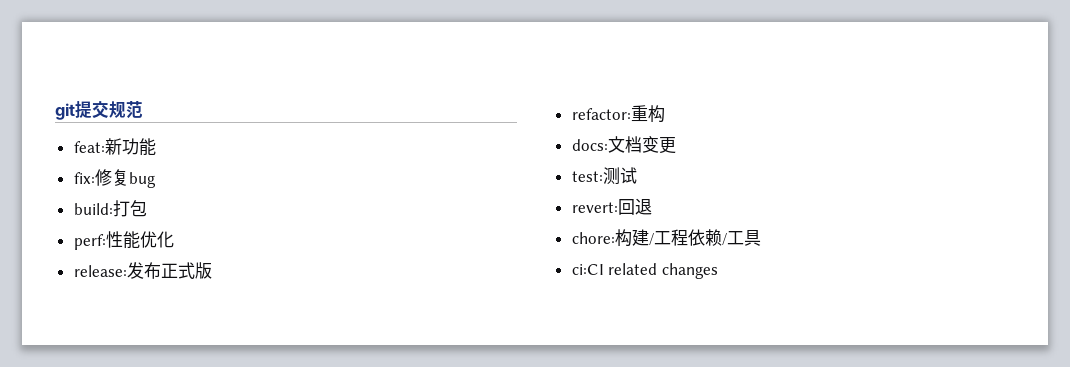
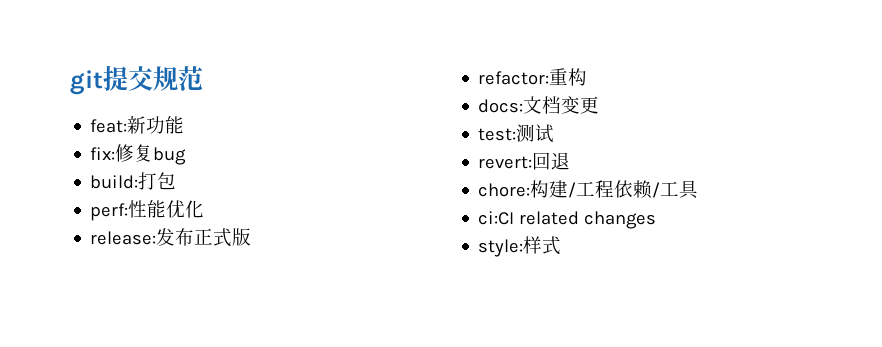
+ style:样式

